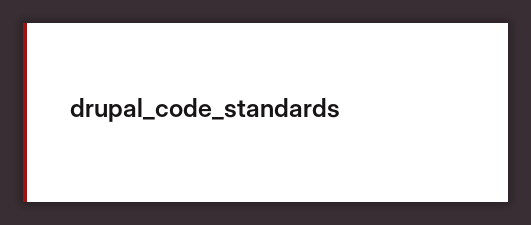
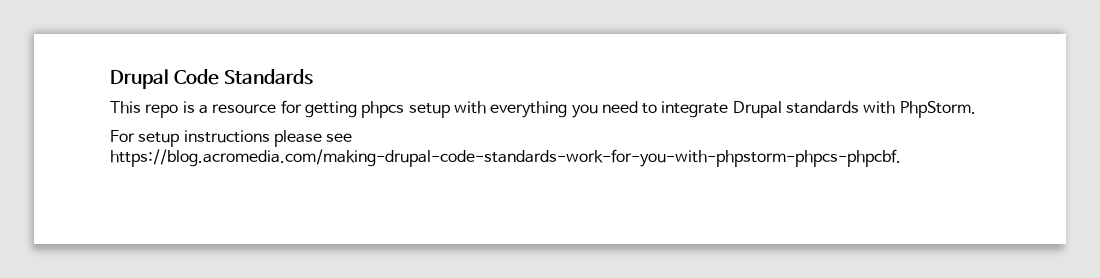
- drupal_code_standards
+ Drupal Code Standards
+ This repo is a resource for getting phpcs setup with everything you need to integrate Drupal standards with PhpStorm.
+ For setup instructions please see https://blog.acromedia.com/making-drupal-code-standards-work-for-you-with-phpstorm-phpcs-phpcbf.

